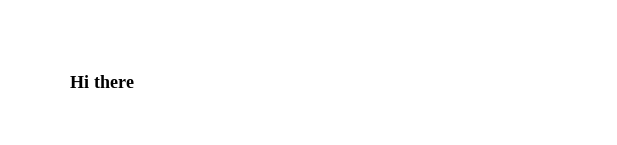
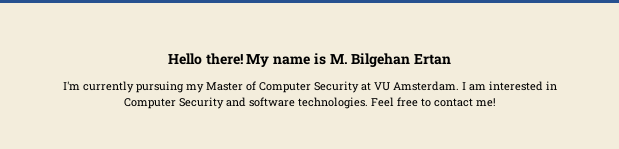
- Hi there
+ Hello there! My name is M. Bilgehan Ertan
+ I'm currently pursuing my Master of Computer Security at VU Amsterdam. I am interested in Computer Security and software technologies. Feel free to contact me!

